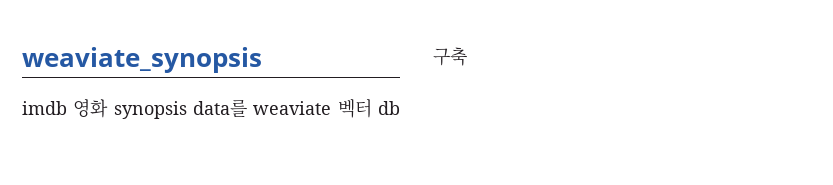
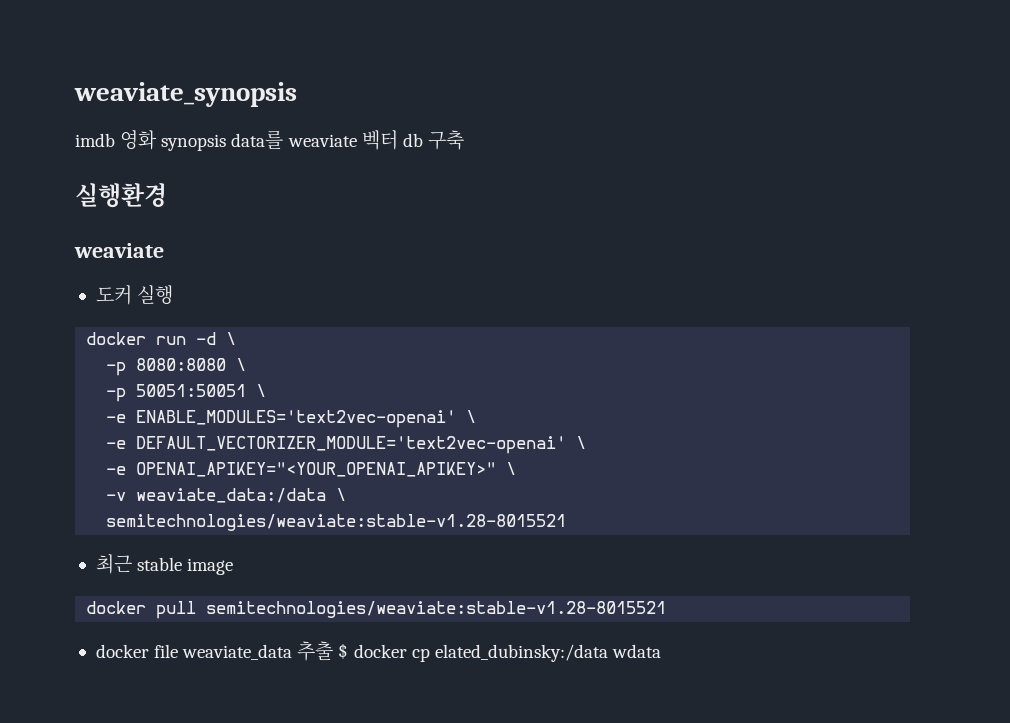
+ 실행환경
+ weaviate
+ 도커 실행
+ docker run -d \
+ -p 8080:8080 \
+ -p 50051:50051 \
+ -e ENABLE_MODULES='text2vec-openai' \
+ -e DEFAULT_VECTORIZER_MODULE='text2vec-openai' \
+ -e OPENAI_APIKEY="<YOUR_OPENAI_APIKEY>" \
+ -v weaviate_data:/data \
+ semitechnologies/weaviate:stable-v1.28-8015521
+ 최근 stable image
+ docker pull semitechnologies/weaviate:stable-v1.28-8015521
+ docker file weaviate_data 추출 $ docker cp elated_dubinsky:/data wdata

